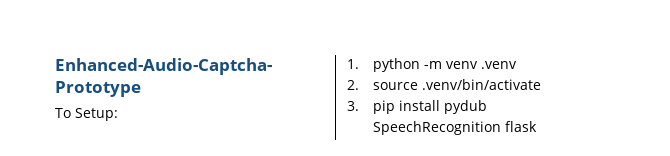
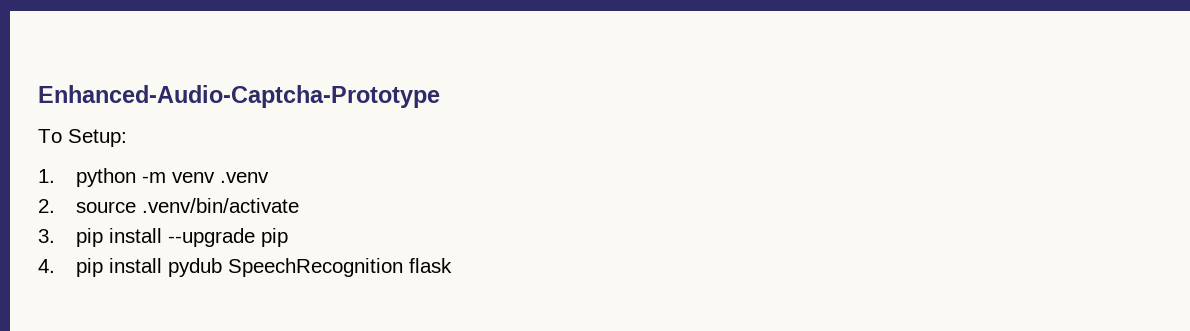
- 3. pip install pydub SpeechRecognition flask
+ 3. pip install --upgrade pip
+ 4. pip install pydub SpeechRecognition flask

